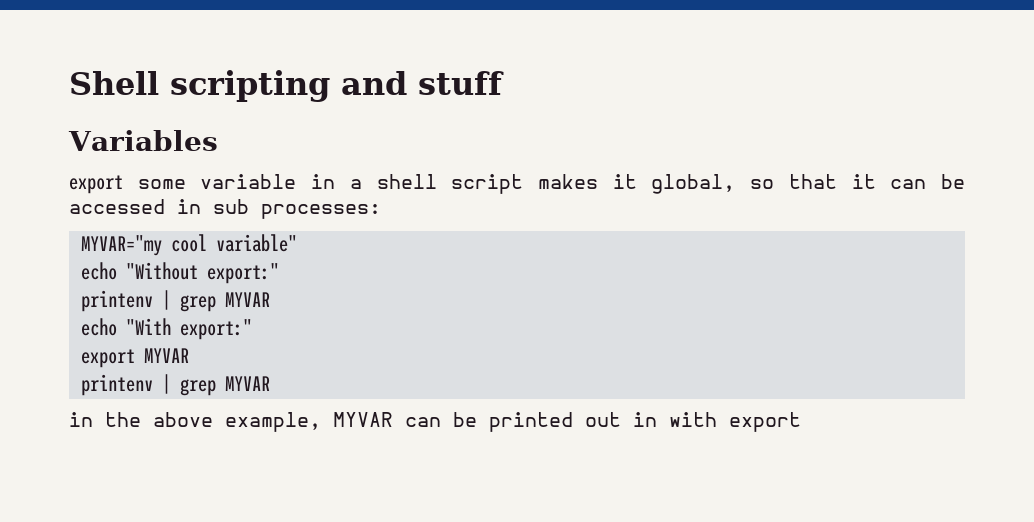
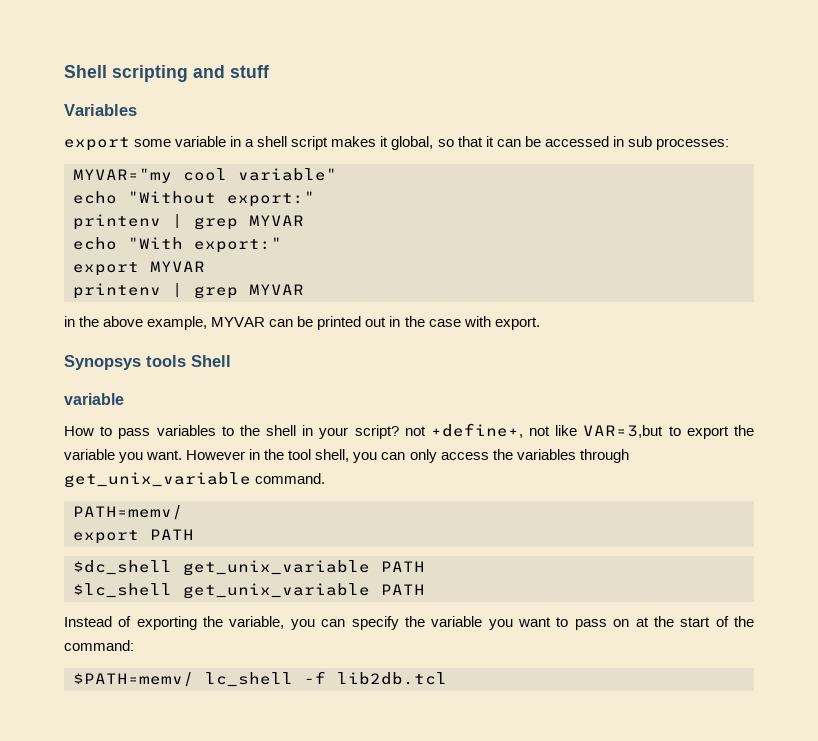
- in the above example, MYVAR can be printed out in with export
+ in the above example, MYVAR can be printed out in the case with export.
+ Synopsys tools Shell
+ variable
+ How to pass variables to the shell in your script? not +define+, not like VAR=3,but to export the variable you want. However in the tool shell, you can only access the variables through get_unix_variable command.
+ PATH=memv/
+ export PATH
+ $dc_shell get_unix_variable PATH
+ $lc_shell get_unix_variable PATH
+ Instead of exporting the variable, you can specify the variable you want to pass on at the start of the command:
+ $PATH=memv/ lc_shell -f lib2db.tcl

